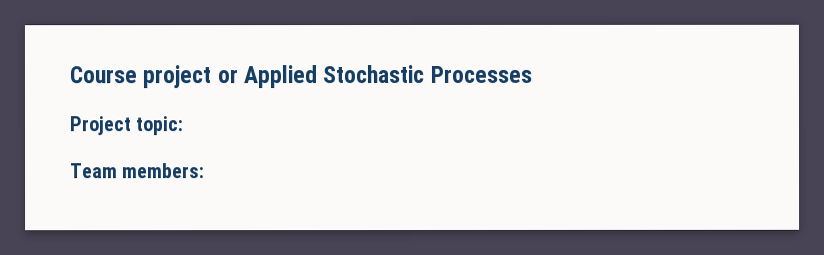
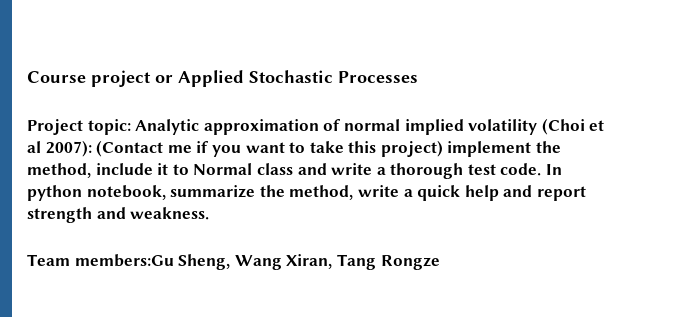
- Project topic:
- Team members:
+ Project topic: Analytic approximation of normal implied volatility (Choi et al 2007): (Contact me if you want to take this project) implement the method, include it to Normal class and write a thorough test code. In python notebook, summarize the method, write a quick help and report strength and weakness.
+ Team members:Gu Sheng, Wang Xiran, Tang Rongze

